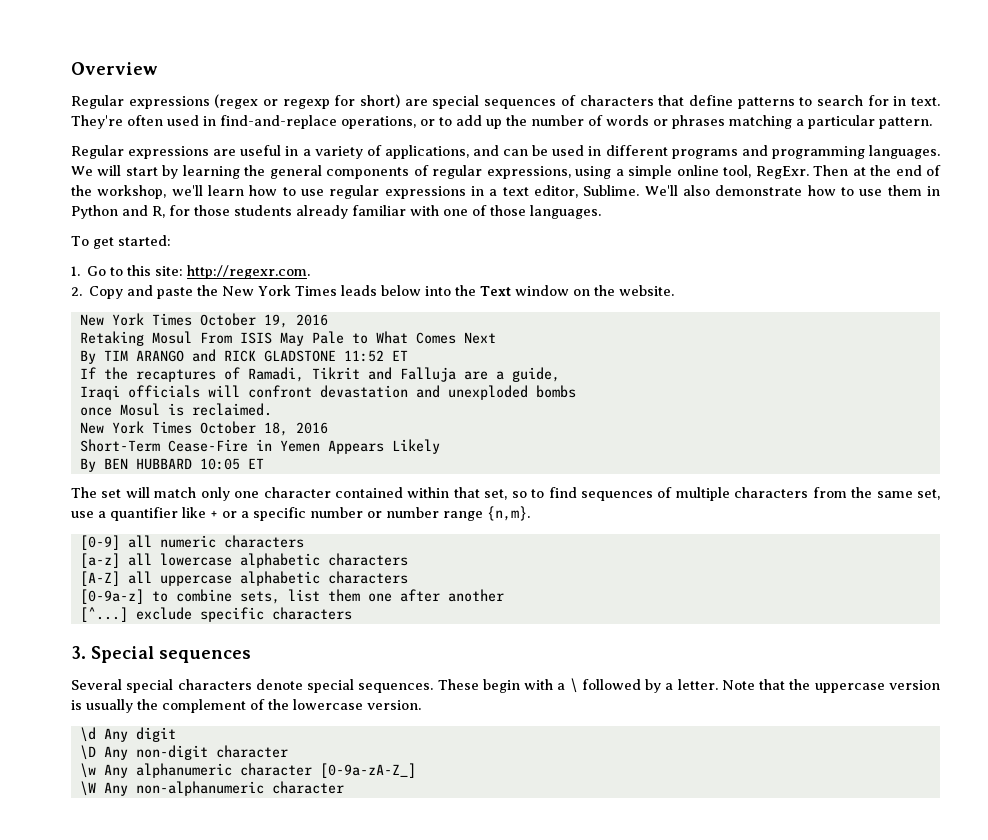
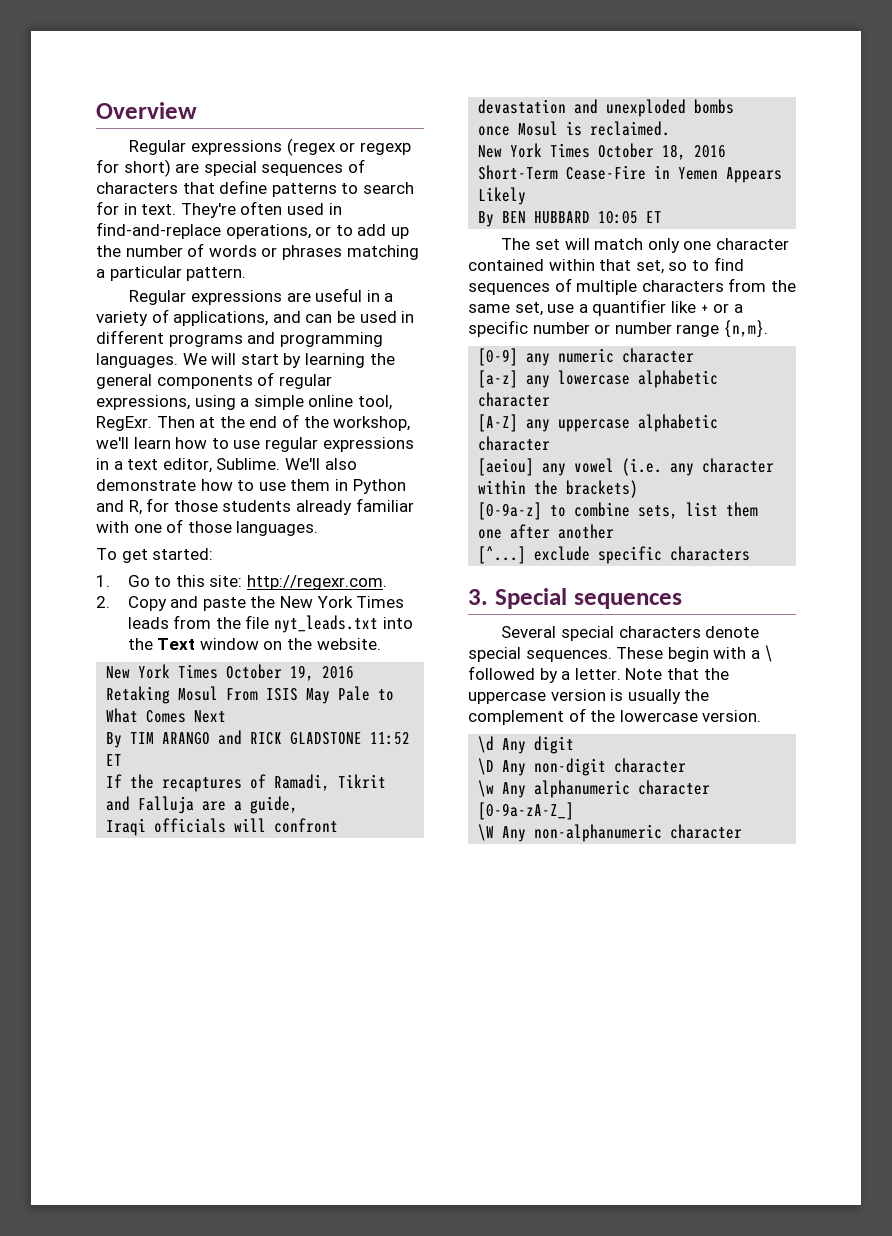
- 2. Copy and paste the New York Times leads below into the Text window on the website.
+ 2. Copy and paste the New York Times leads from the file nyt_leads.txt into the Text window on the website.
- [0-9] all numeric characters
+ [0-9] any numeric character
- [a-z] all lowercase alphabetic characters
+ [a-z] any lowercase alphabetic character
- [A-Z] all uppercase alphabetic characters
+ [A-Z] any uppercase alphabetic character
+ [aeiou] any vowel (i.e. any character within the brackets)

